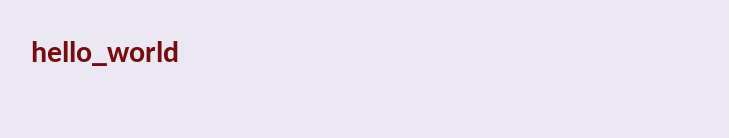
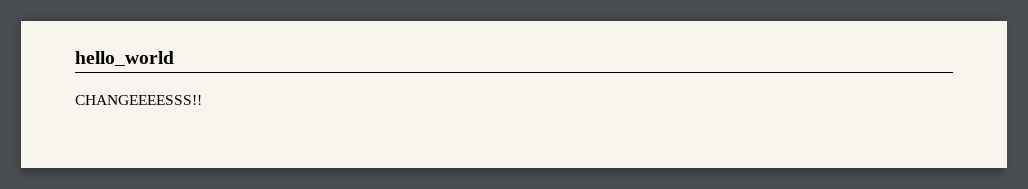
+ CHANGEEEESSS!!

